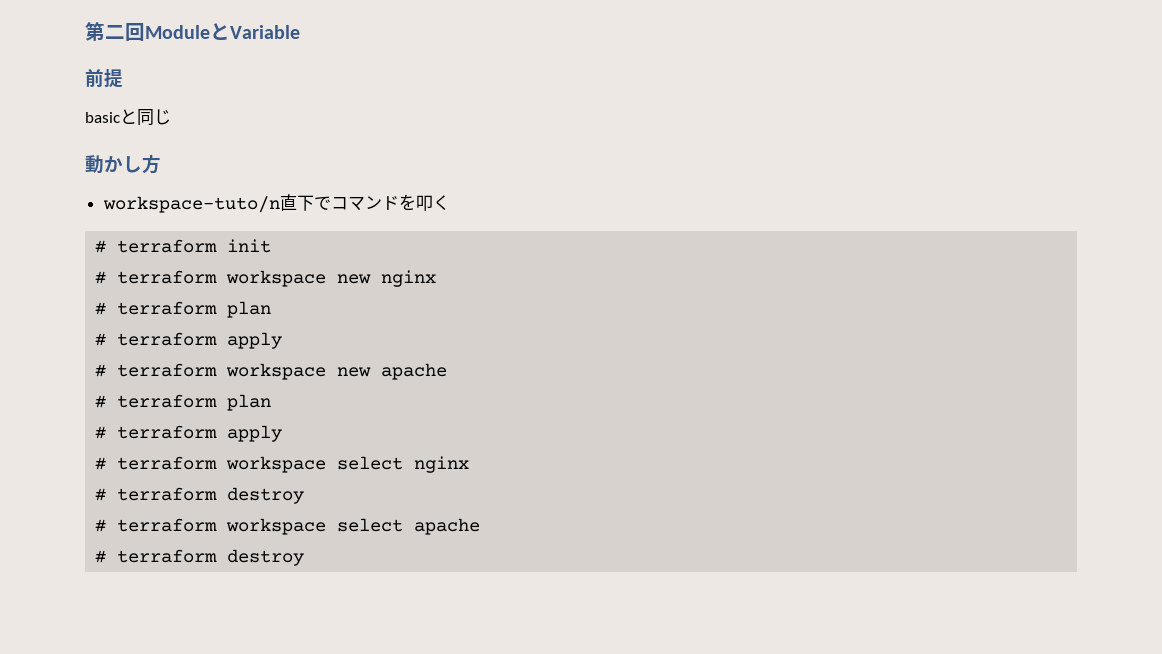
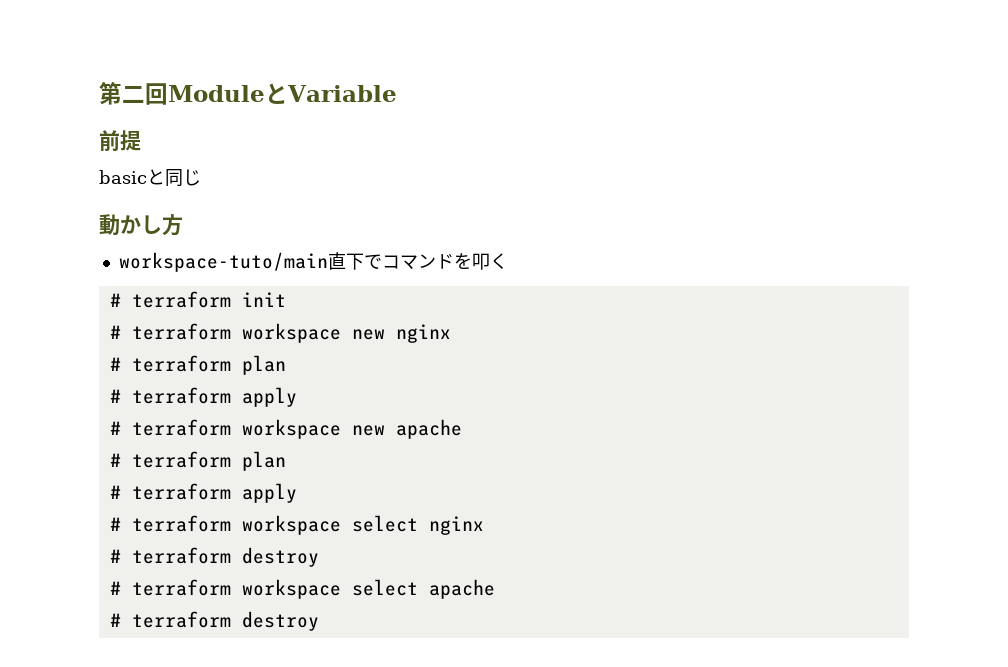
- workspace-tuto/n直下でコマンドを叩く
+ workspace-tuto/main直下でコマンドを叩く

